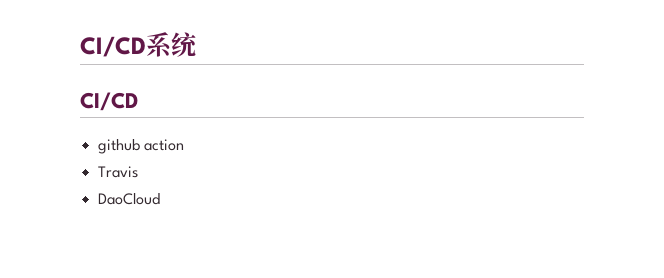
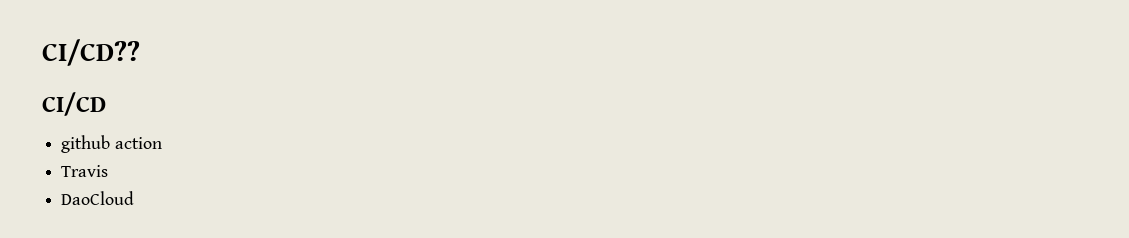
- CI/CD系统
+ CI/CD??

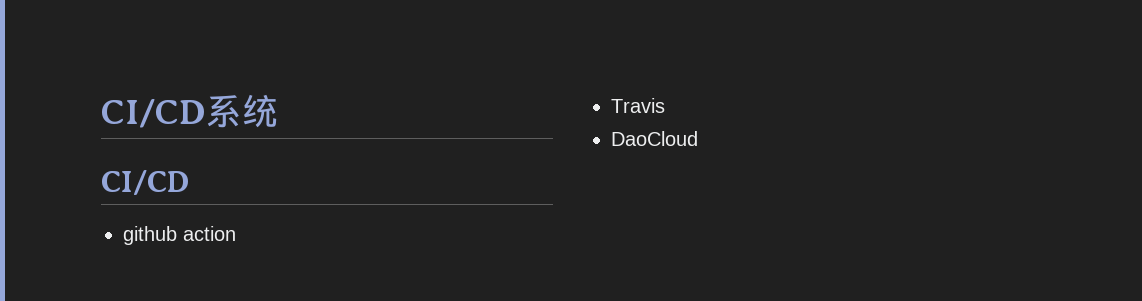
- CI/CD??
+ CI/CD系统

